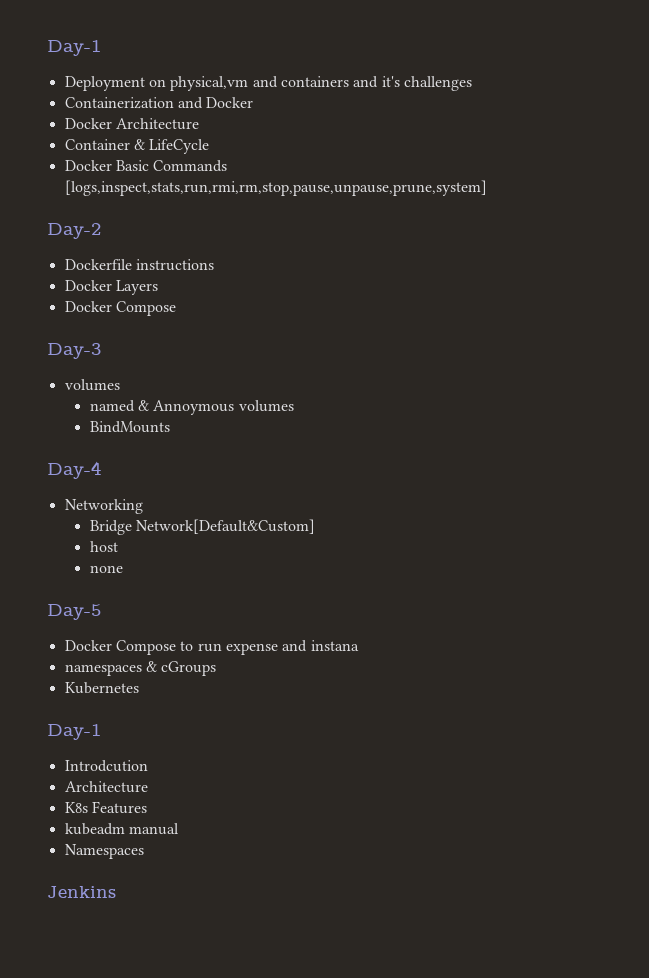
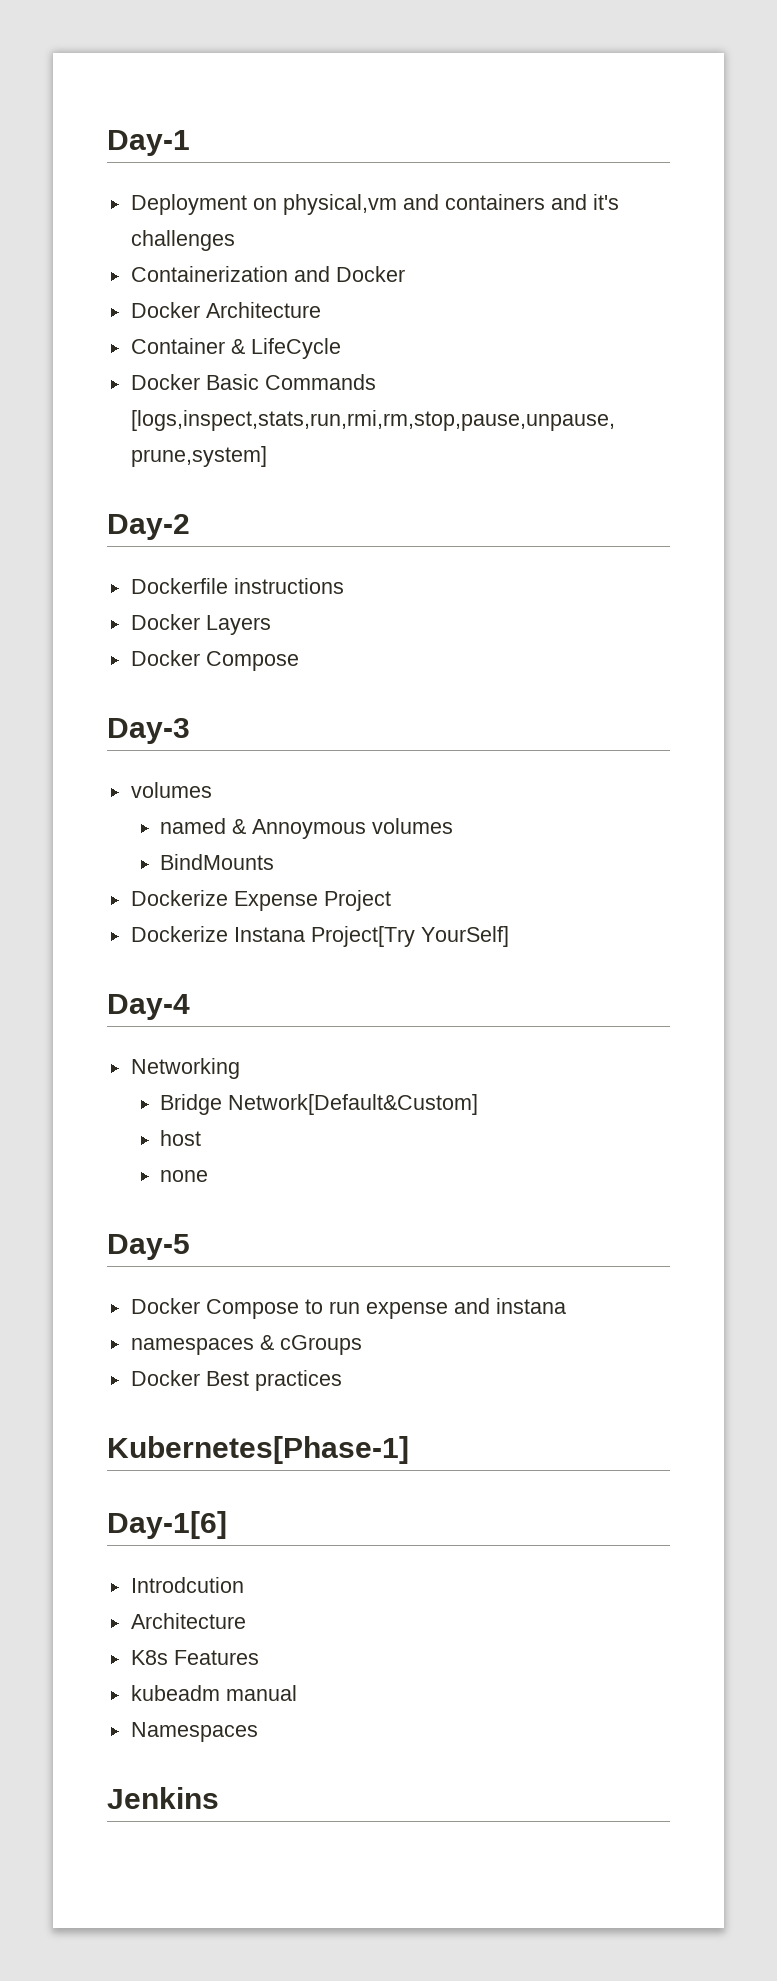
+ Dockerize Expense Project
+ Dockerize Instana Project[Try YourSelf]
- Kubernetes
- Day-1
+ Docker Best practices
+ Kubernetes[Phase-1]
+ Day-1[6]

